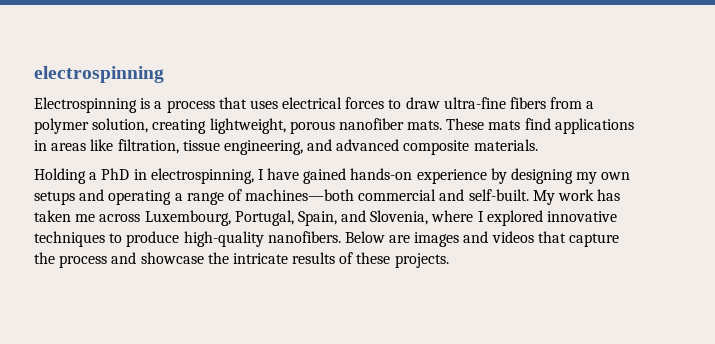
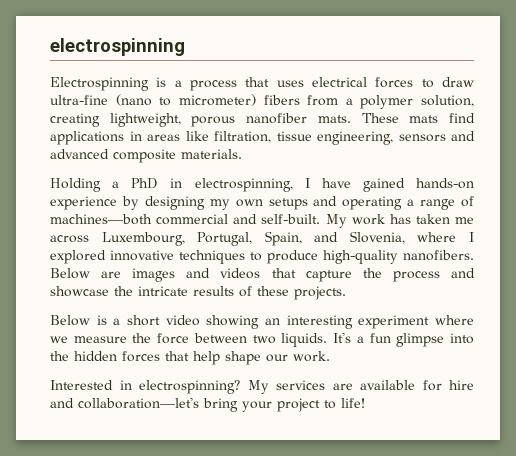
- Electrospinning is a process that uses electrical forces to draw ultra-fine fibers from a polymer solution, creating lightweight, porous nanofiber mats.
+ Electrospinning is a process that uses electrical forces to draw ultra-fine (nano to micrometer) fibers from a polymer solution, creating lightweight, porous nanofiber mats.
- These mats find applications in areas like filtration, tissue engineering, and advanced composite materials.
+ These mats find applications in areas like filtration, tissue engineering, sensors and advanced composite materials.
+ Below is a short video showing an interesting experiment where we measure the force between two liquids. It's a fun glimpse into the hidden forces that help shape our work.
+ Interested in electrospinning? My services are available for hire and collaboration—let's bring your project to life!

